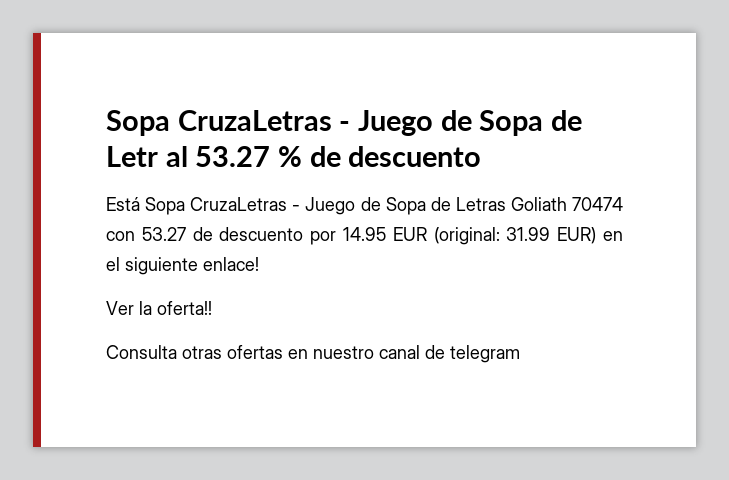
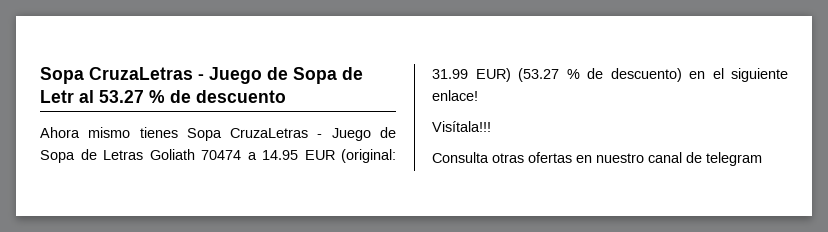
- Está Sopa CruzaLetras - Juego de Sopa de Letras Goliath 70474 con 53.27 de descuento por 14.95 EUR (original: 31.99 EUR) en el siguiente enlace!
+ Ahora mismo tienes Sopa CruzaLetras - Juego de Sopa de Letras Goliath 70474 a 14.95 EUR (original: 31.99 EUR) (53.27 % de descuento) en el siguiente enlace!
- Ver la oferta!!
+ Visítala!!!

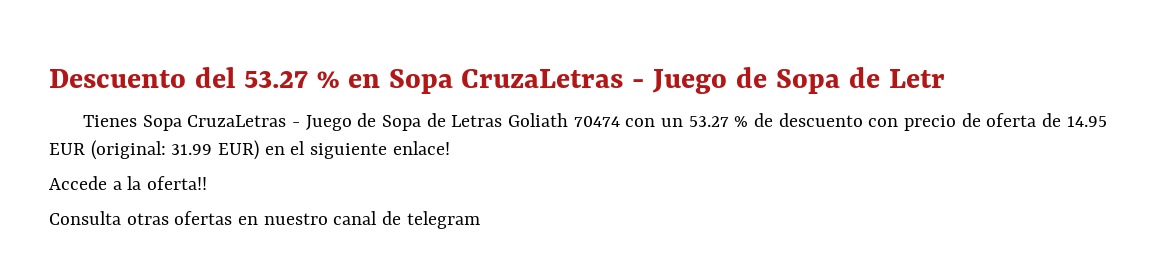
- Sopa CruzaLetras - Juego de Sopa de Letr al 53.27 % de descuento
- Ahora mismo tienes Sopa CruzaLetras - Juego de Sopa de Letras Goliath 70474 a 14.95 EUR (original: 31.99 EUR) (53.27 % de descuento) en el siguiente enlace!
+ Descuento del 53.27 % en Sopa CruzaLetras - Juego de Sopa de Letr
+ Tienes Sopa CruzaLetras - Juego de Sopa de Letras Goliath 70474 con un 53.27 % de descuento con precio de oferta de 14.95 EUR (original: 31.99 EUR) en el siguiente enlace!
- Visítala!!!
+ Accede a la oferta!!

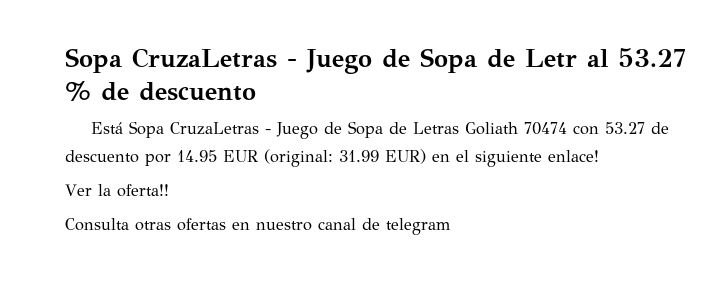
- Descuento del 53.27 % en Sopa CruzaLetras - Juego de Sopa de Letr
- Tienes Sopa CruzaLetras - Juego de Sopa de Letras Goliath 70474 con un 53.27 % de descuento con precio de oferta de 14.95 EUR (original: 31.99 EUR) en el siguiente enlace!
+ Sopa CruzaLetras - Juego de Sopa de Letr al 53.27 % de descuento
+ Está Sopa CruzaLetras - Juego de Sopa de Letras Goliath 70474 con 53.27 de descuento por 14.95 EUR (original: 31.99 EUR) en el siguiente enlace!
- Accede a la oferta!!
+ Ver la oferta!!

